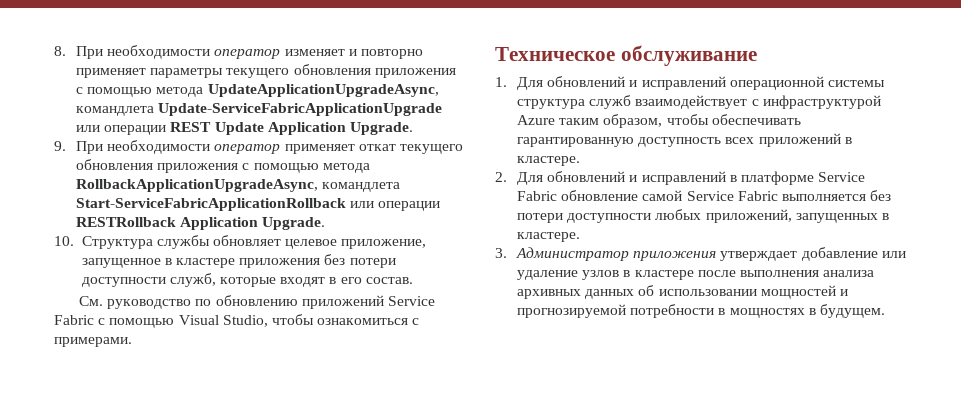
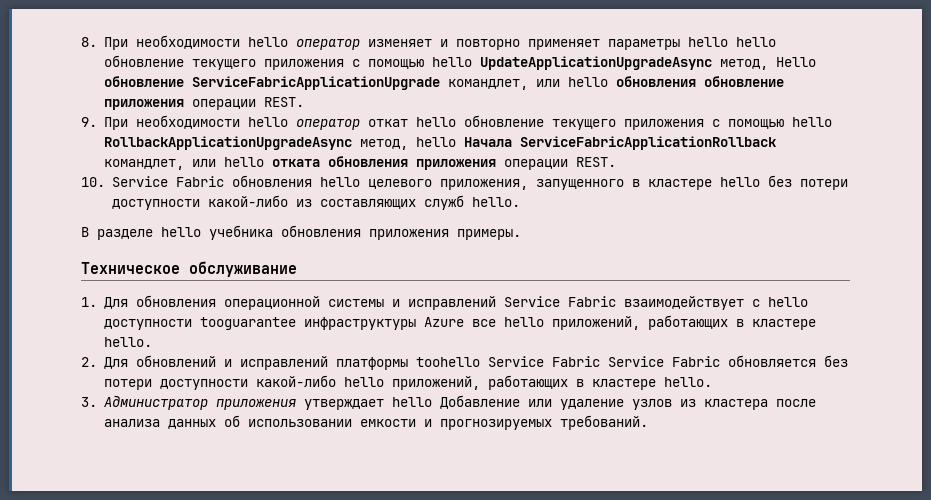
- 8. При необходимости оператор изменяет и повторно применяет параметры текущего обновления приложения с помощью метода UpdateApplicationUpgradeAsync, командлета Update-ServiceFabricApplicationUpgrade или операции REST Update Application Upgrade.
- 9. При необходимости оператор применяет откат текущего обновления приложения с помощью метода RollbackApplicationUpgradeAsync, командлета Start-ServiceFabricApplicationRollback или операции RESTRollback Application Upgrade.
- 10. Структура службы обновляет целевое приложение, запущенное в кластере приложения без потери доступности служб, которые входят в его состав.
- См. руководство по обновлению приложений Service Fabric с помощью Visual Studio, чтобы ознакомиться с примерами.
+ 8. При необходимости hello оператор изменяет и повторно применяет параметры hello hello обновление текущего приложения с помощью hello UpdateApplicationUpgradeAsync метод, Hello обновление ServiceFabricApplicationUpgrade командлет, или hello обновления обновление приложения операции REST.
+ 9. При необходимости hello оператор откат hello обновление текущего приложения с помощью hello RollbackApplicationUpgradeAsync метод, hello Начала ServiceFabricApplicationRollback командлет, или hello отката обновления приложения операции REST.
+ 10. Service Fabric обновления hello целевого приложения, запущенного в кластере hello без потери доступности какой-либо из составляющих служб hello.
+ В разделе hello учебника обновления приложения примеры.
  Техническое обслуживание
- 1. Для обновлений и исправлений операционной системы структура служб взаимодействует с инфраструктурой Azure таким образом, чтобы обеспечивать гарантированную доступность всех приложений в кластере.
+ 1. Для обновления операционной системы и исправлений Service Fabric взаимодействует с hello доступности tooguarantee инфраструктуры Azure все hello приложений, работающих в кластере hello.
- 2. Для обновлений и исправлений в платформе Service Fabric обновление самой Service Fabric выполняется без потери доступности любых приложений, запущенных в кластере.
+ 2. Для обновлений и исправлений платформы toohello Service Fabric Service Fabric обновляется без потери доступности какой-либо hello приложений, работающих в кластере hello.
- 3. Администратор приложения утверждает добавление или удаление узлов в кластере после выполнения анализа архивных данных об использовании мощностей и прогнозируемой потребности в мощностях в будущем.
+ 3. Администратор приложения утверждает hello Добавление или удаление узлов из кластера после анализа данных об использовании емкости и прогнозируемых требований.

